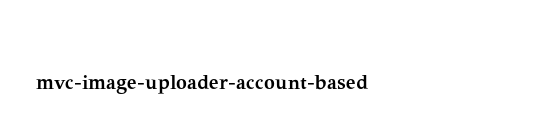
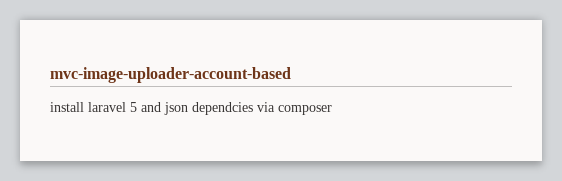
+ install laravel 5 and json dependcies via composer

